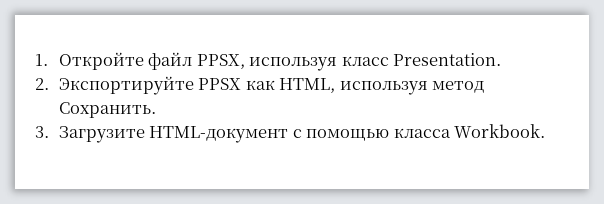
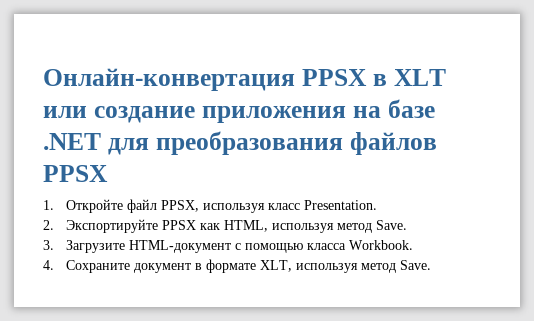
+ Онлайн-конвертация PPSX в XLT или создание приложения на базе .NET для преобразования файлов PPSX
- 2. Экспортируйте PPSX как HTML, используя метод Сохранить.
+ 2. Экспортируйте PPSX как HTML, используя метод Save.
+ 4. Сохраните документ в формате XLT, используя метод Save.

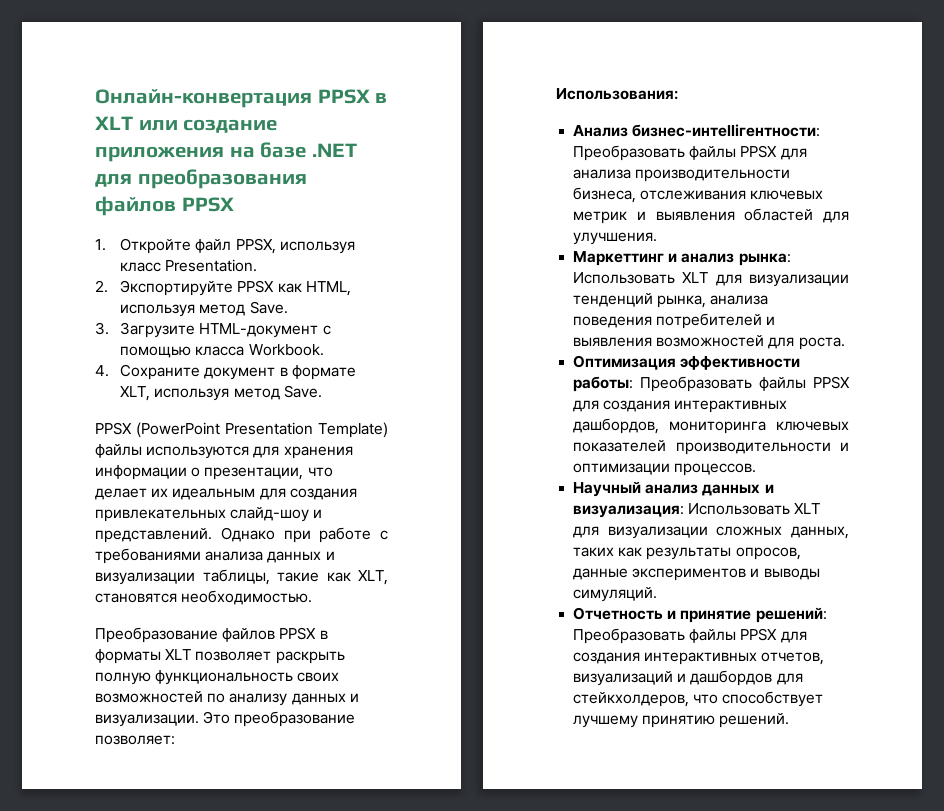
+ PPSX (PowerPoint Presentation Template) файлы используются для хранения информации о презентации, что делает их идеальным для создания привлекательных слайд-шоу и представлений. Однако при работе с требованиями анализа данных и визуализации таблицы, такие как XLT, становятся необходимостью.
+ Преобразование файлов PPSX в форматы XLT позволяет раскрыть полную функциональность своих возможностей по анализу данных и визуализации. Это преобразование позволяет:
+ Использования:
+ Анализ бизнес-интelliгентности: Преобразовать файлы PPSX для анализа производительности бизнеса, отслеживания ключевых метрик и выявления областей для улучшения.
+ Маркеттинг и анализ рынка: Использовать XLT для визуализации тенденций рынка, анализа поведения потребителей и выявления возможностей для роста.
+ Оптимизация эффективности работы: Преобразовать файлы PPSX для создания интерактивных дашбордов, мониторинга ключевых показателей производительности и оптимизации процессов.
+ Научный анализ данных и визуализация: Использовать XLT для визуализации сложных данных, таких как результаты опросов, данные экспериментов и выводы симуляций.
+ Отчетность и принятие решений: Преобразовать файлы PPSX для создания интерактивных отчетов, визуализаций и дашбордов для стейкхолдеров, что способствует лучшему принятию решений.

